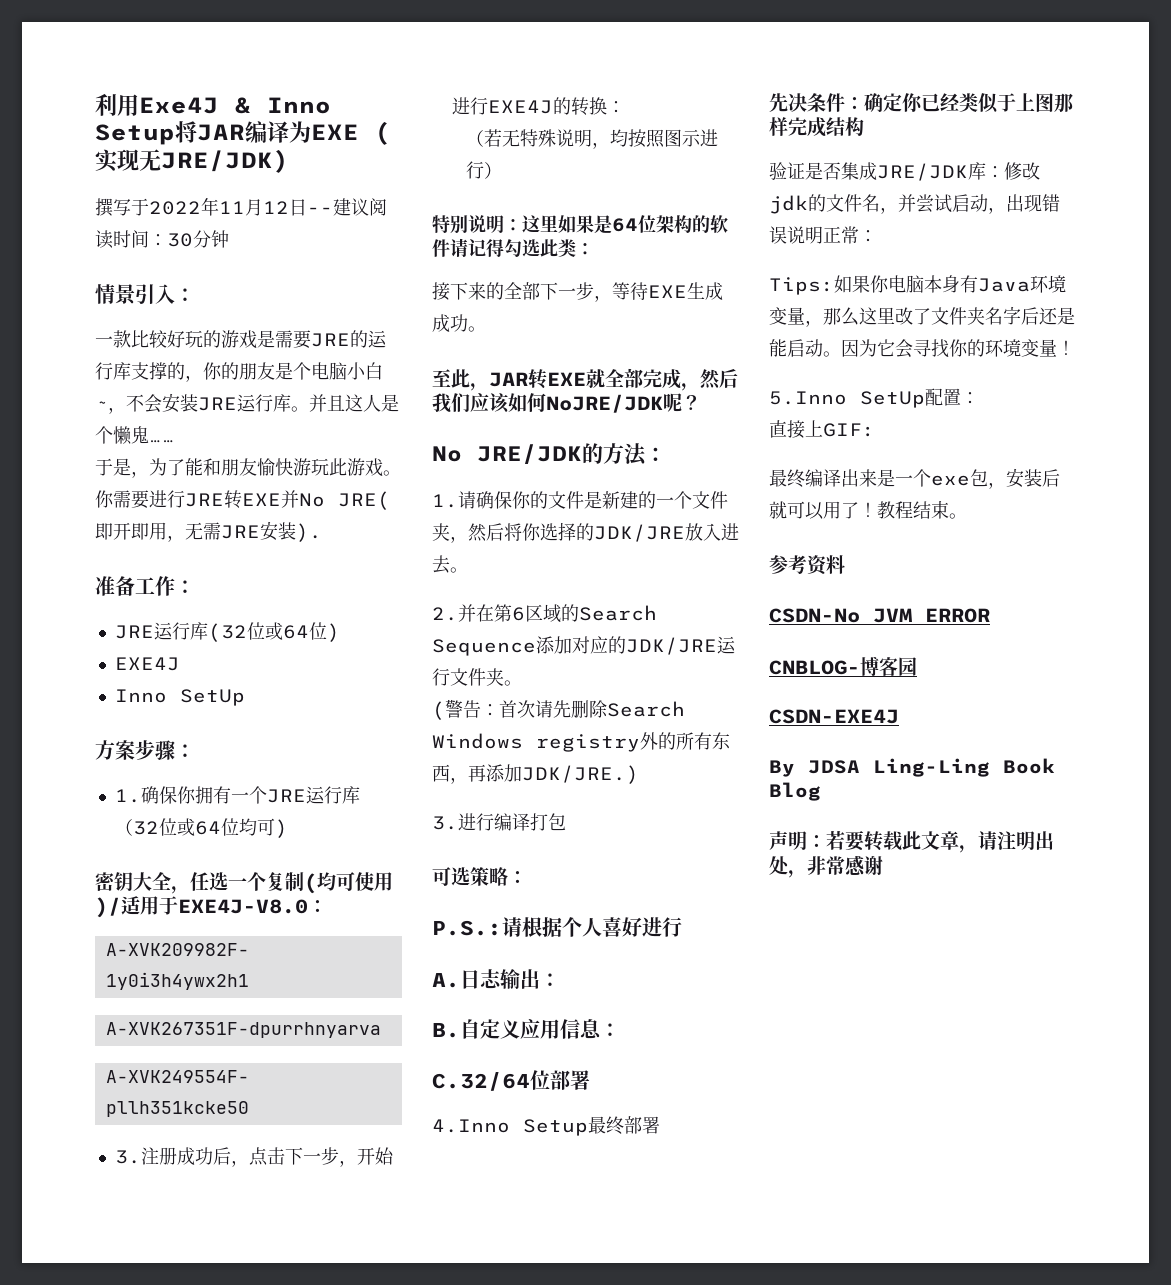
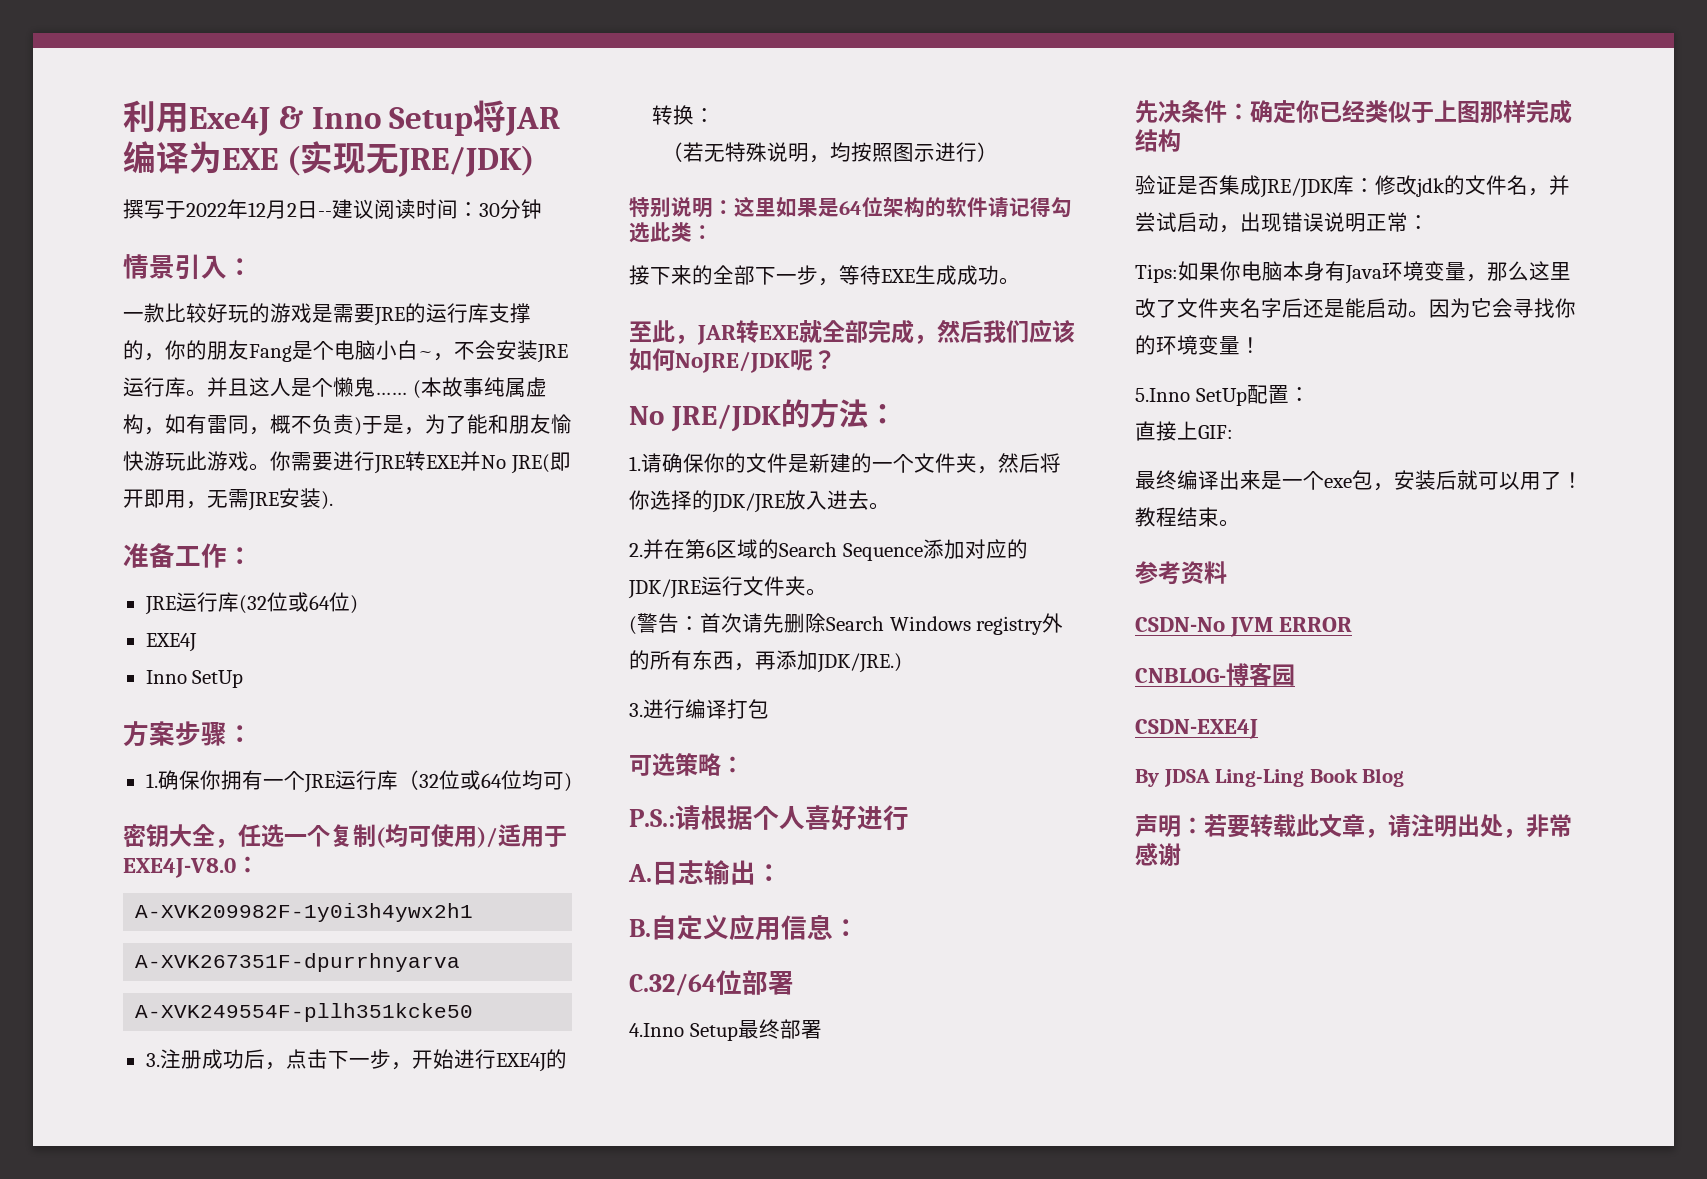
- 撰写于2022年11月12日--建议阅读时间：30分钟
+ 撰写于2022年12月2日--建议阅读时间：30分钟
- 一款比较好玩的游戏是需要JRE的运行库支撑的，你的朋友是个电脑小白~，不会安装JRE运行库。
+ 一款比较好玩的游戏是需要JRE的运行库支撑的，你的朋友Fang是个电脑小白~，不会安装JRE运行库。
- 并且这人是个懒鬼……
- 于是，为了能和朋友愉快游玩此游戏。
+ 并且这人是个懒鬼…… (本故事纯属虚构，如有雷同，概不负责)于是，为了能和朋友愉快游玩此游戏。

